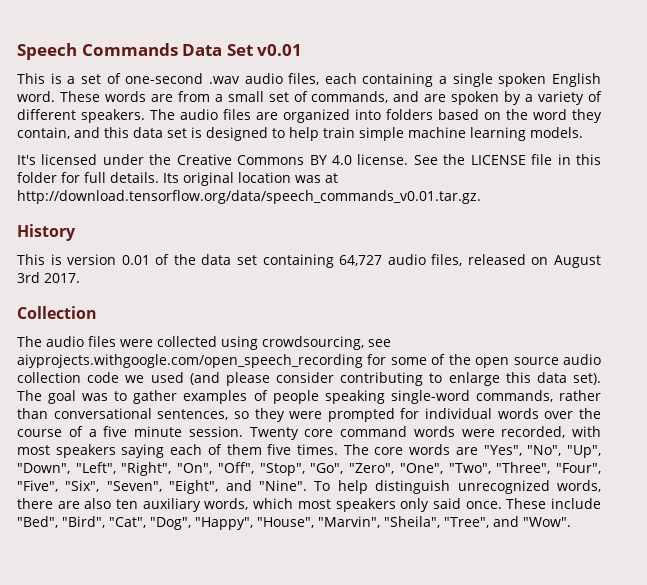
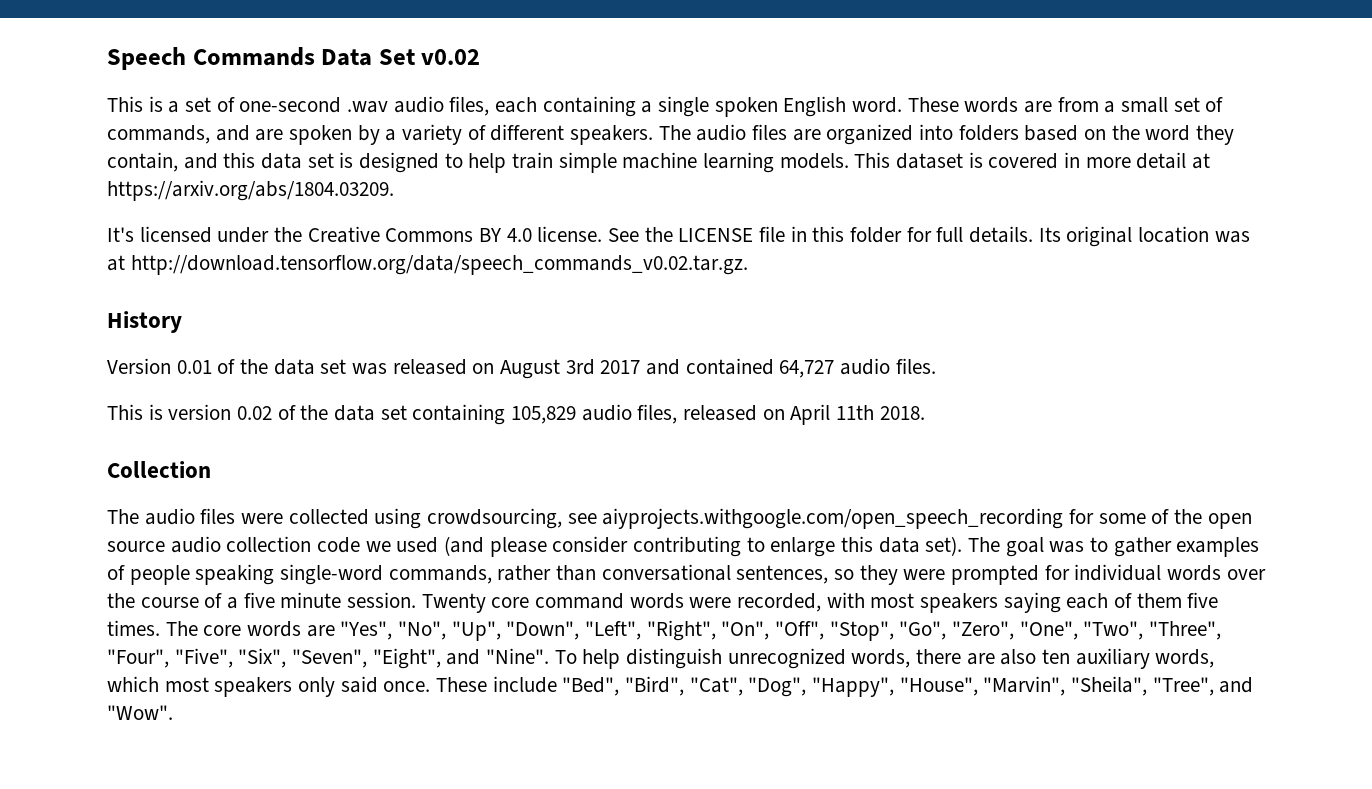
- Speech Commands Data Set v0.01
+ Speech Commands Data Set v0.02
+ This dataset is covered in more detail at https://arxiv.org/abs/1804.03209.
- Its original location was at http://download.tensorflow.org/data/speech_commands_v0.01.tar.gz.
+ Its original location was at http://download.tensorflow.org/data/speech_commands_v0.02.tar.gz.
- This is version 0.01 of the data set containing 64,727 audio files, released on August 3rd 2017.
+ Version 0.01 of the data set was released on August 3rd 2017 and contained 64,727 audio files.
+ This is version 0.02 of the data set containing 105,829 audio files, released on April 11th 2018.

